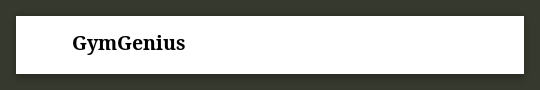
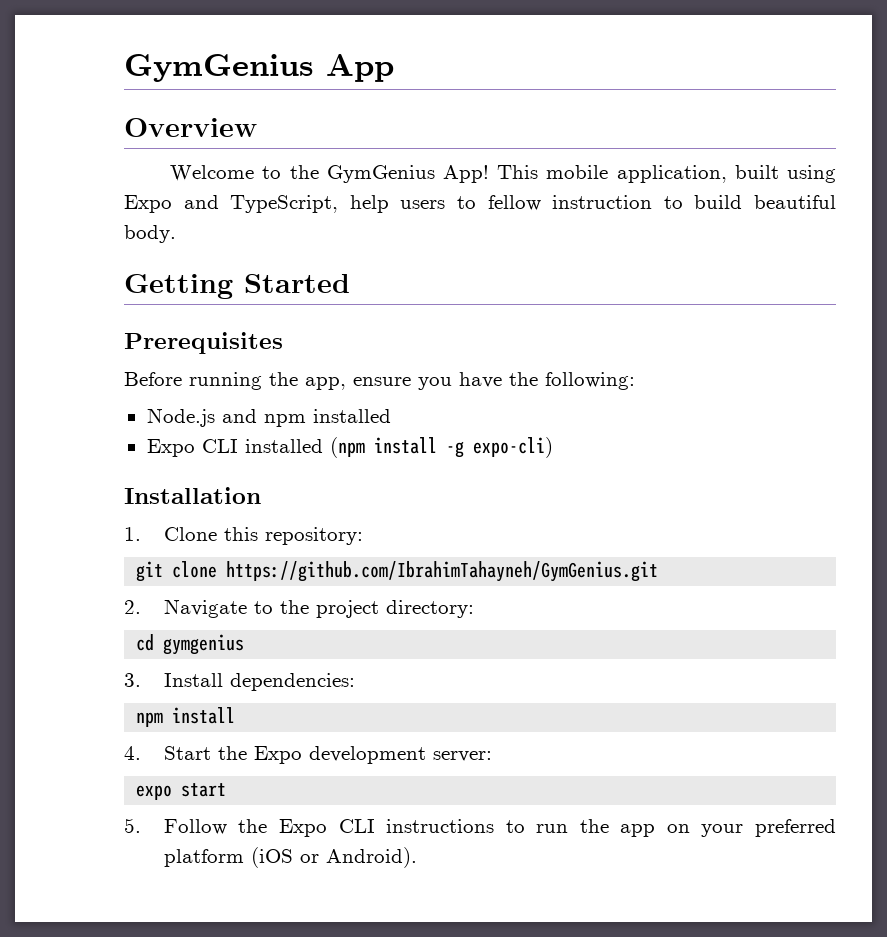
- GymGenius
+ GymGenius App
+ Overview
+ Welcome to the GymGenius App! This mobile application, built using Expo and TypeScript, help users to fellow instruction to build beautiful body.
+ Getting Started
+ Prerequisites
+ Before running the app, ensure you have the following:
+ Node.js and npm installed
+ Expo CLI installed (npm install -g expo-cli)
+ Installation
+ 1. Clone this repository:
+ git clone https://github.com/IbrahimTahayneh/GymGenius.git
+ 2. Navigate to the project directory:
+ cd gymgenius
+ 3. Install dependencies:
+ npm install
+ 4. Start the Expo development server:
+ expo start
+ 5. Follow the Expo CLI instructions to run the app on your preferred platform (iOS or Android).

